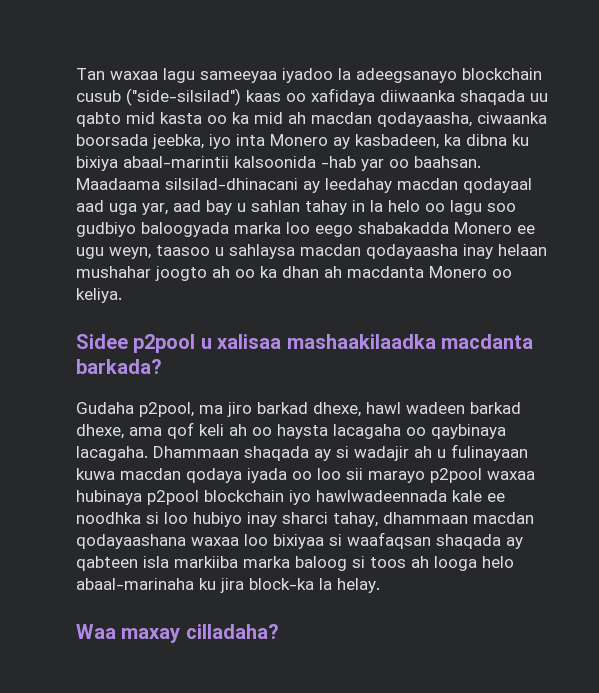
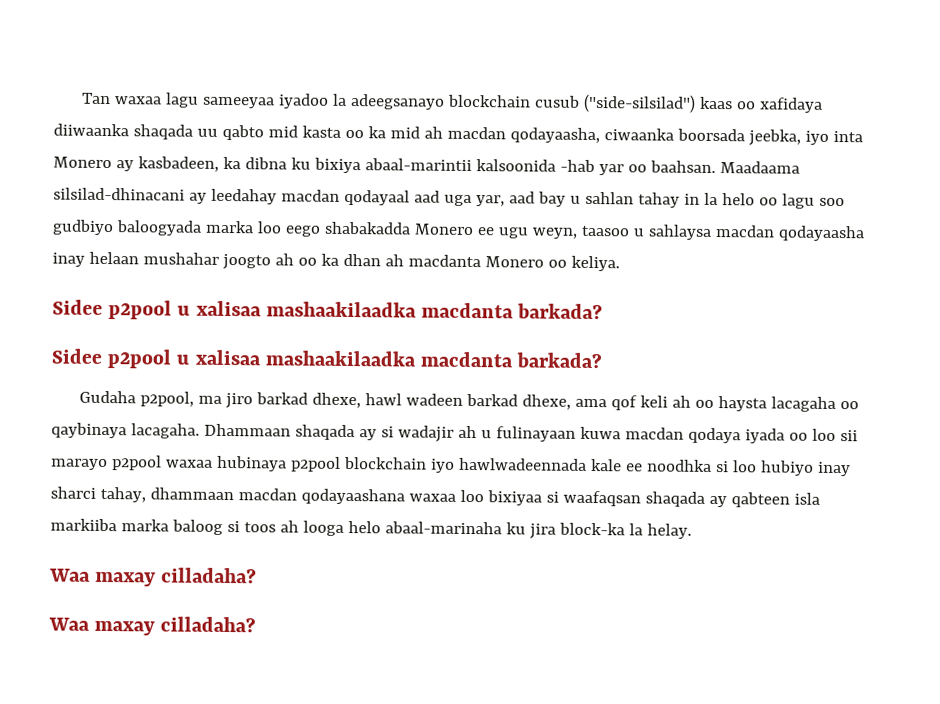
  Maadaama silsilad-dhinacani ay leedahay macdan qodayaal aad uga yar, aad bay u sahlan tahay in la helo oo lagu soo gudbiyo baloogyada marka loo eego shabakadda Monero ee ugu weyn, taasoo u sahlaysa macdan qodayaasha inay helaan mushahar joogto ah oo ka dhan ah macdanta Monero oo keliya.
+ Sidee p2pool u xalisaa mashaakilaadka macdanta barkada?
  Dhammaan shaqada ay si wadajir ah u fulinayaan kuwa macdan qodaya iyada oo loo sii marayo p2pool waxaa hubinaya p2pool blockchain iyo hawlwadeennada kale ee noodhka si loo hubiyo inay sharci tahay, dhammaan macdan qodayaashana waxaa loo bixiyaa si waafaqsan shaqada ay qabteen isla markiiba marka baloog si toos ah looga helo abaal-marinaha ku jira block-ka la helay.
+ Waa maxay cilladaha?

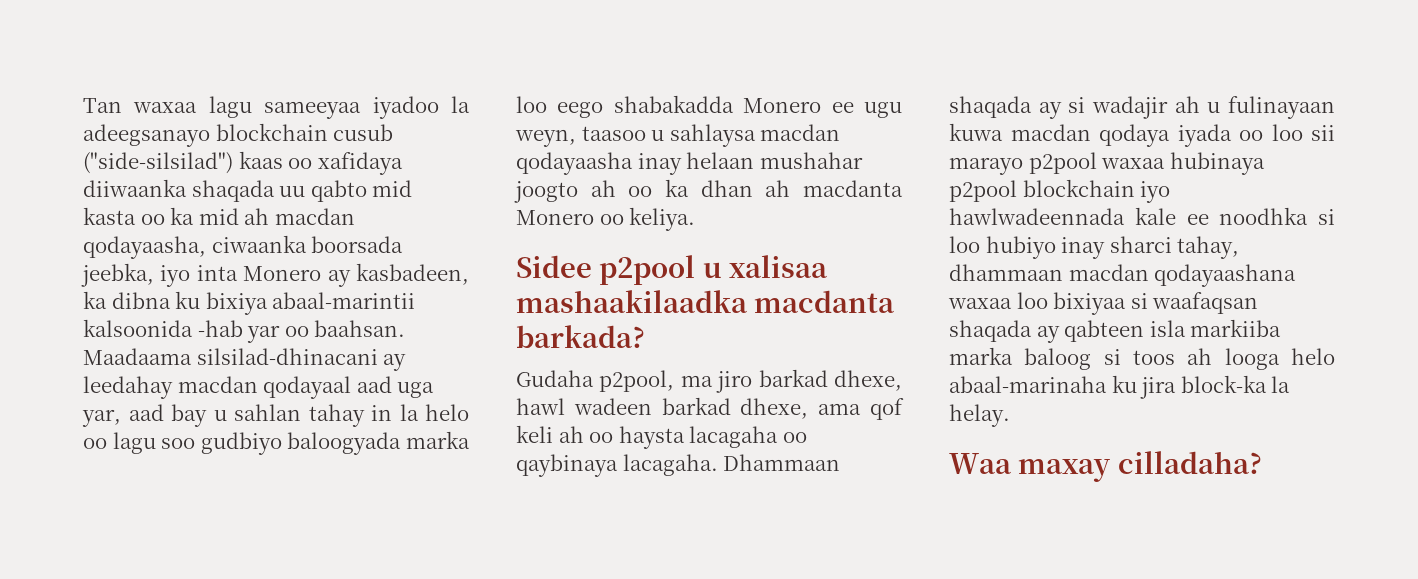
  Maadaama silsilad-dhinacani ay leedahay macdan qodayaal aad uga yar, aad bay u sahlan tahay in la helo oo lagu soo gudbiyo baloogyada marka loo eego shabakadda Monero ee ugu weyn, taasoo u sahlaysa macdan qodayaasha inay helaan mushahar joogto ah oo ka dhan ah macdanta Monero oo keliya.
- Sidee p2pool u xalisaa mashaakilaadka macdanta barkada?
  Dhammaan shaqada ay si wadajir ah u fulinayaan kuwa macdan qodaya iyada oo loo sii marayo p2pool waxaa hubinaya p2pool blockchain iyo hawlwadeennada kale ee noodhka si loo hubiyo inay sharci tahay, dhammaan macdan qodayaashana waxaa loo bixiyaa si waafaqsan shaqada ay qabteen isla markiiba marka baloog si toos ah looga helo abaal-marinaha ku jira block-ka la helay.
- Waa maxay cilladaha?

